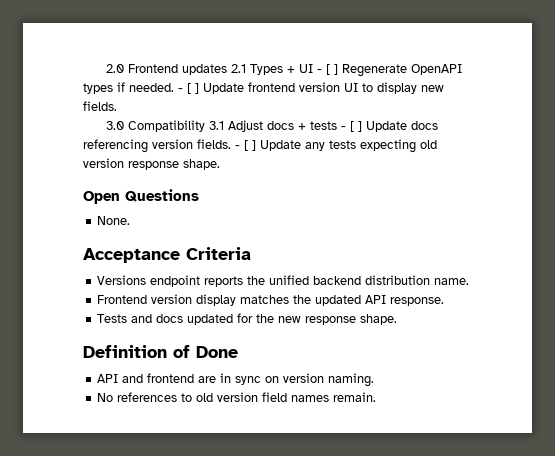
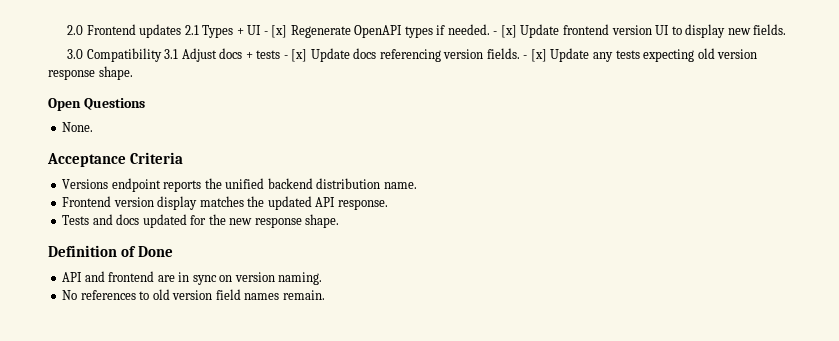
- 2.0 Frontend updates 2.1 Types + UI - [ ] Regenerate OpenAPI types if needed.
+ 2.0 Frontend updates 2.1 Types + UI - [x] Regenerate OpenAPI types if needed.
- - [ ] Update frontend version UI to display new fields.
+ - [x] Update frontend version UI to display new fields.
- 3.0 Compatibility 3.1 Adjust docs + tests - [ ] Update docs referencing version fields.
+ 3.0 Compatibility 3.1 Adjust docs + tests - [x] Update docs referencing version fields.
- - [ ] Update any tests expecting old version response shape.
+ - [x] Update any tests expecting old version response shape.

